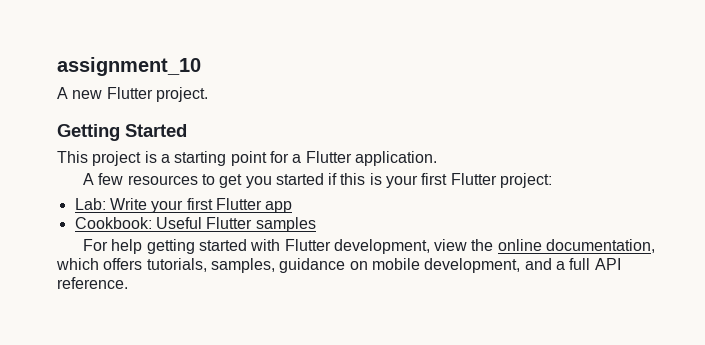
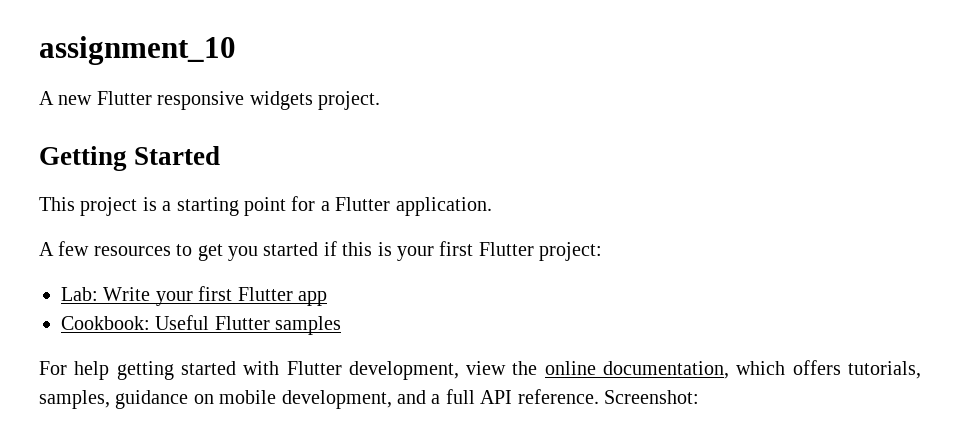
- A new Flutter project.
+ A new Flutter responsive widgets project.
+ Screenshot:

